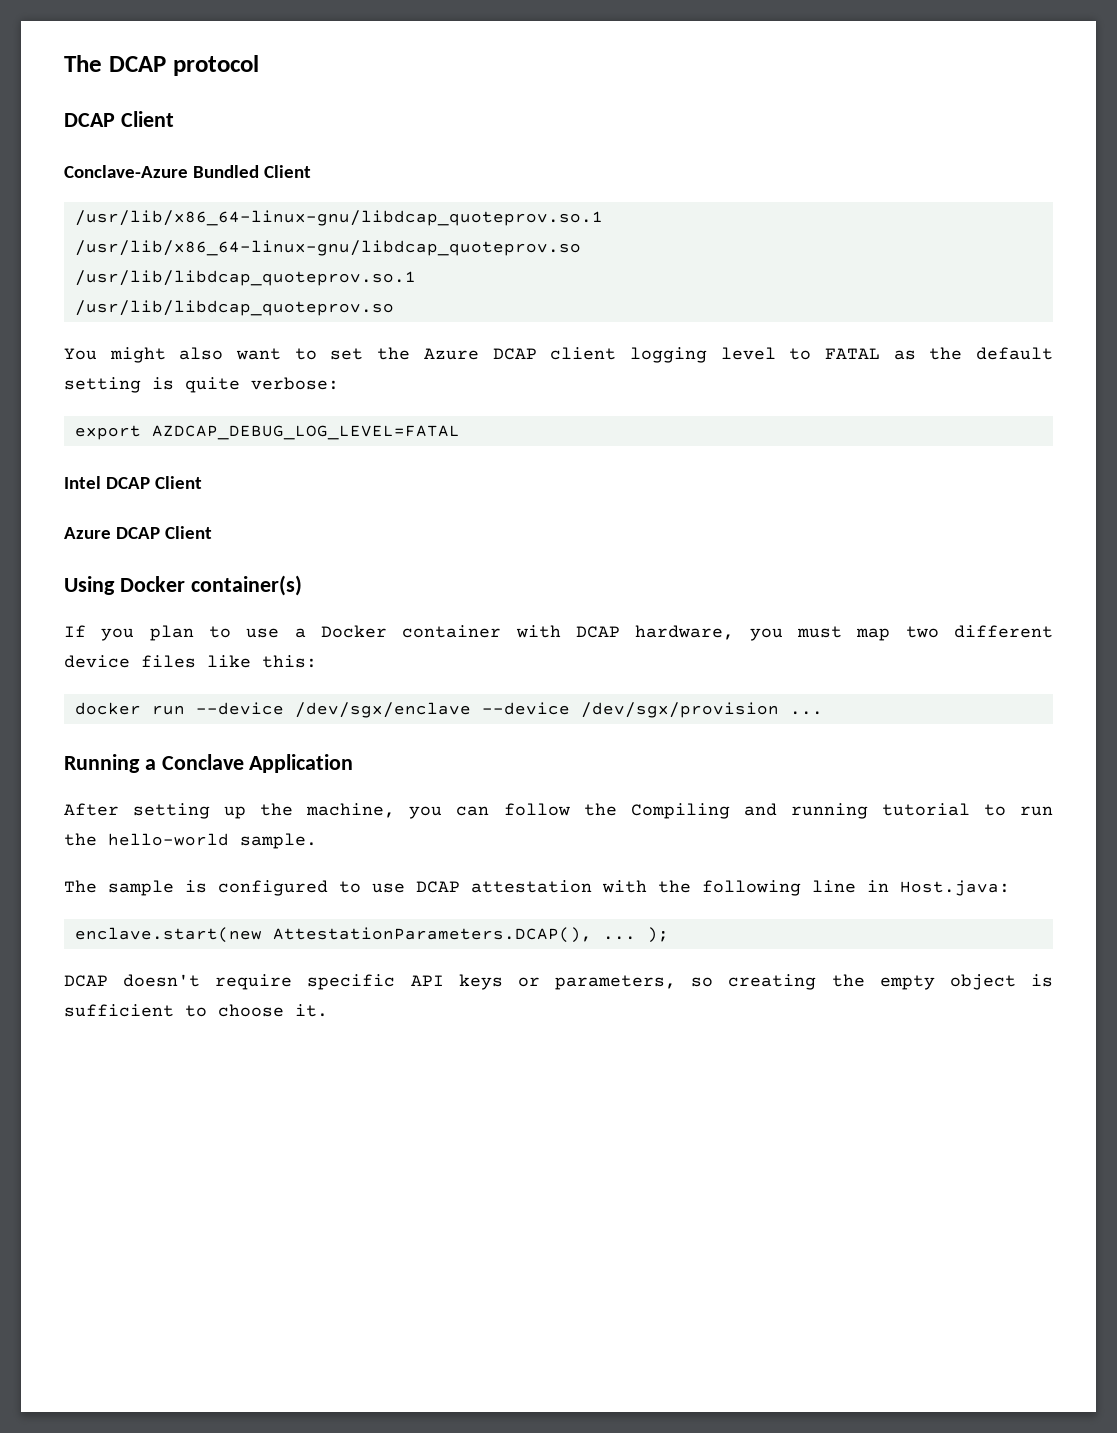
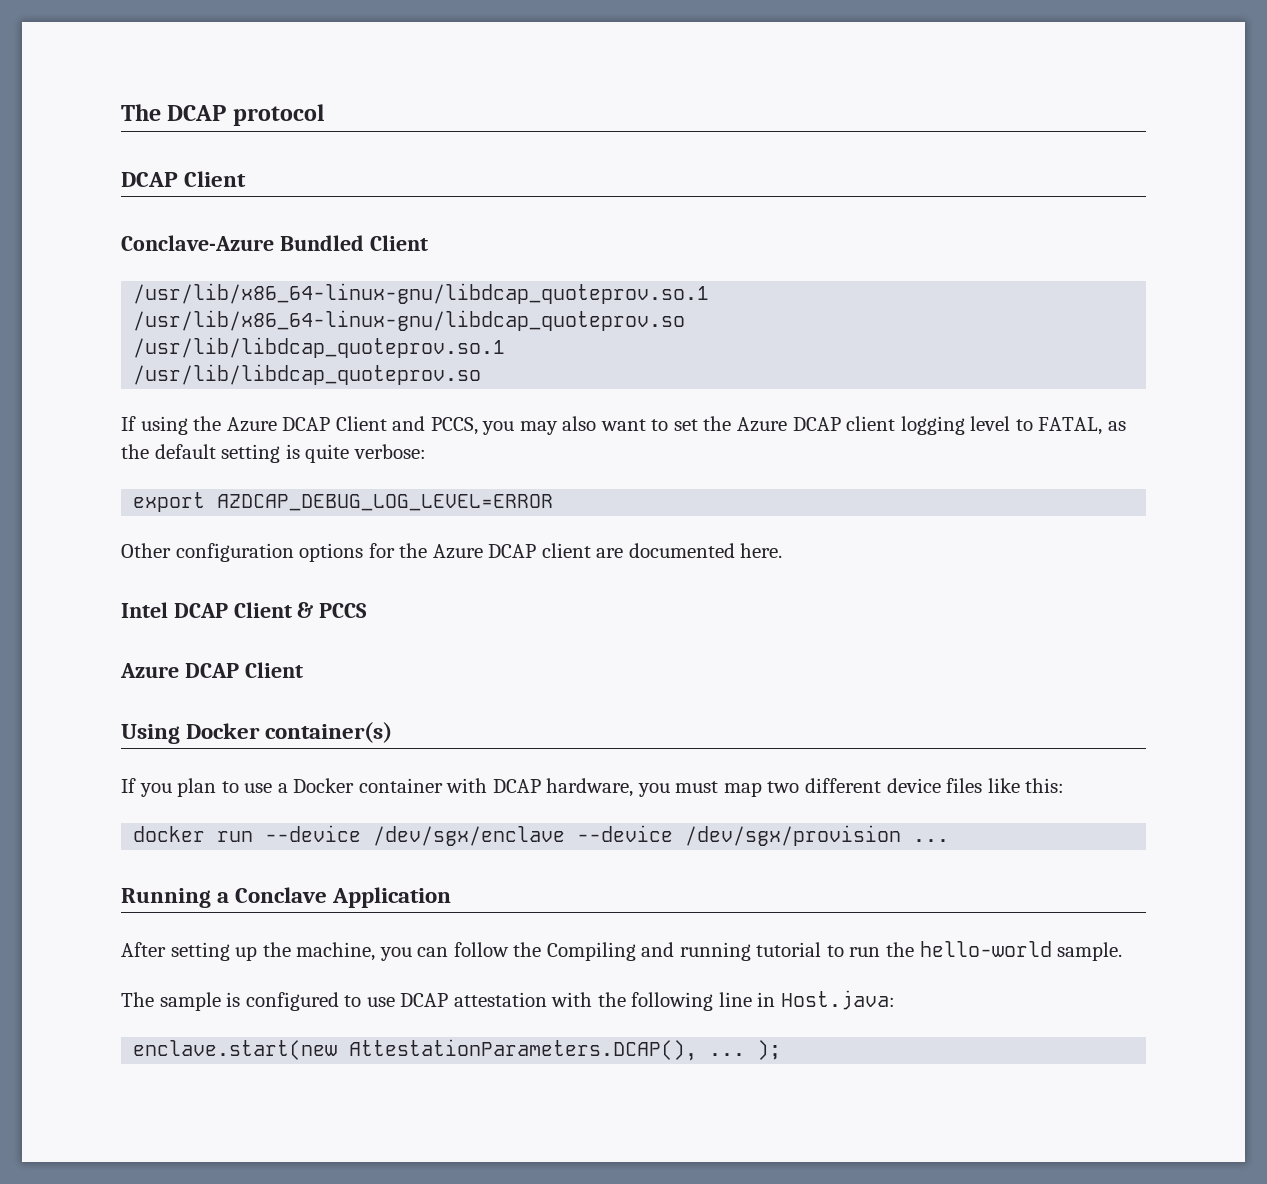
- You might also want to set the Azure DCAP client logging level to FATAL as the default setting is quite verbose:
+ If using the Azure DCAP Client and PCCS, you may also want to set the Azure DCAP client logging level to FATAL, as the default setting is quite verbose:
- export AZDCAP_DEBUG_LOG_LEVEL=FATAL
+ export AZDCAP_DEBUG_LOG_LEVEL=ERROR
+ Other configuration options for the Azure DCAP client are documented here.
- Intel DCAP Client
+ Intel DCAP Client & PCCS
- DCAP doesn't require specific API keys or parameters, so creating the empty object is sufficient to choose it.

